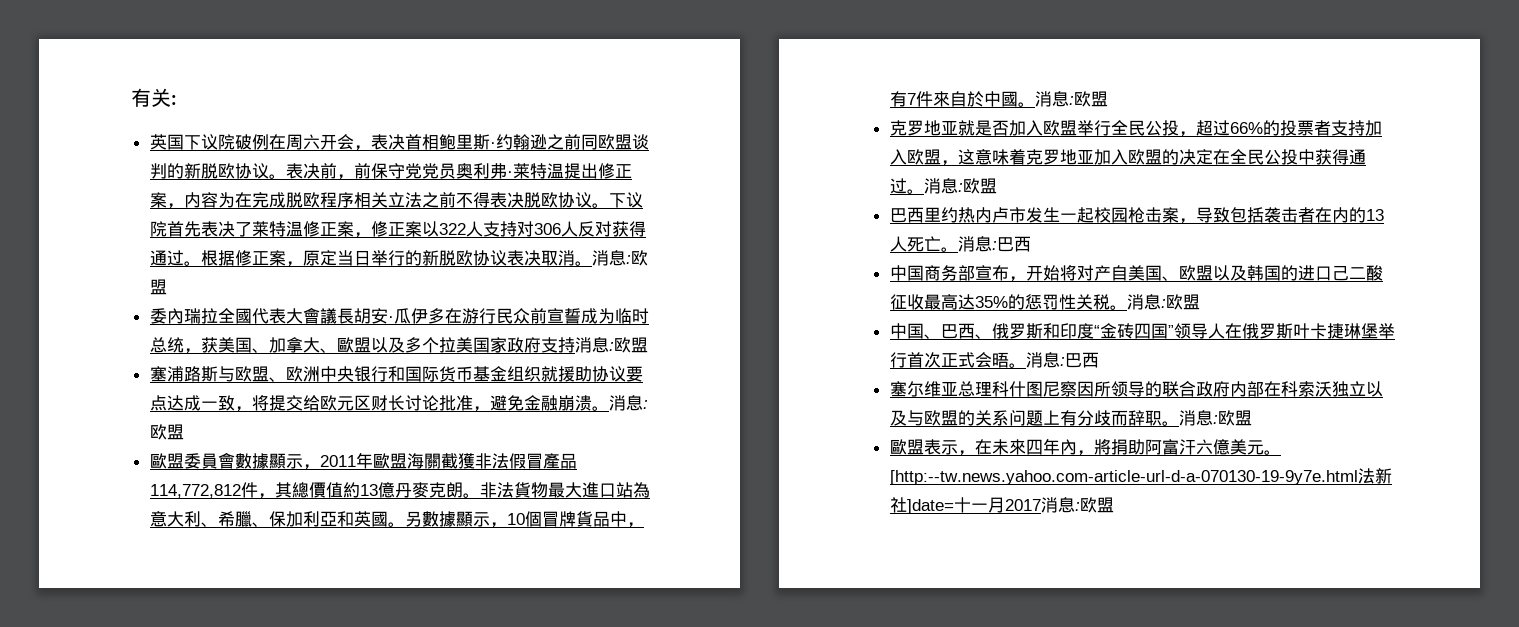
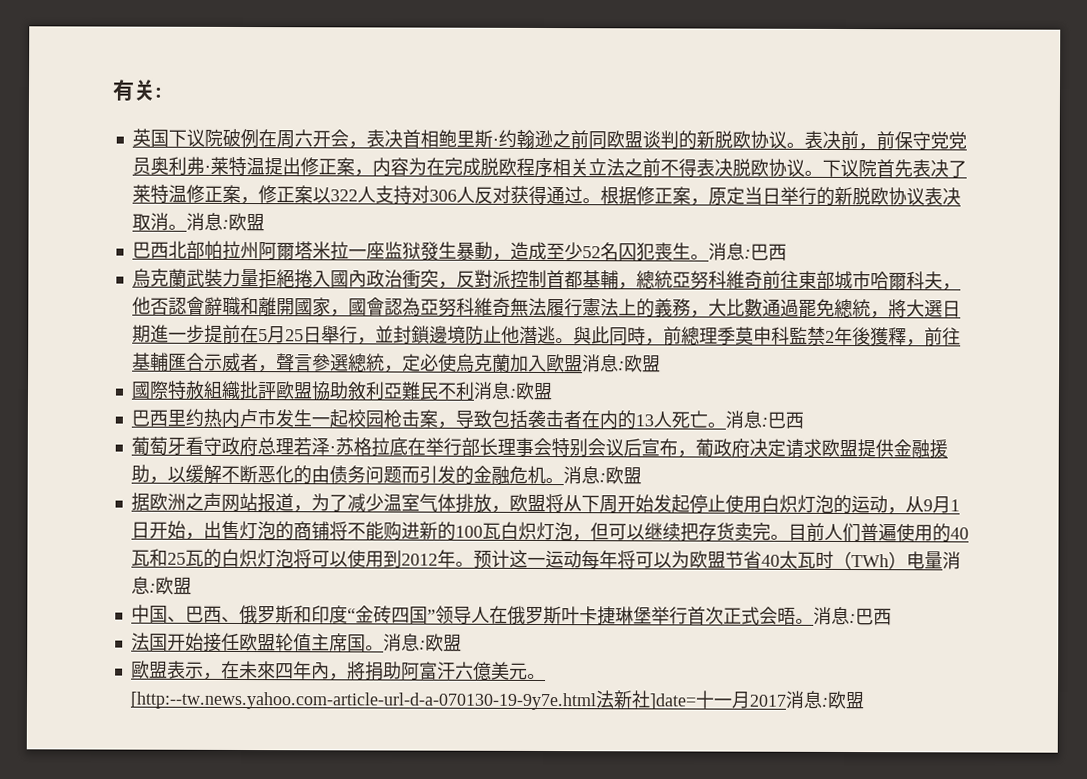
- 委內瑞拉全國代表大會議長胡安·瓜伊多在游行民众前宣誓成为临时总统，获美国、加拿大、歐盟以及多个拉美国家政府支持消息:欧盟
- 塞浦路斯与欧盟、欧洲中央银行和国际货币基金组织就援助协议要点达成一致，将提交给欧元区财长讨论批准，避免金融崩溃。消息:欧盟
- 歐盟委員會數據顯示，2011年歐盟海關截獲非法假冒產品114,772,812件，其總價值約13億丹麥克朗。非法貨物最大進口站為意大利、希臘、保加利亞和英國。另數據顯示，10個冒牌貨品中，有7件來自於中國。消息:欧盟
- 克罗地亚就是否加入欧盟举行全民公投，超过66%的投票者支持加入欧盟，这意味着克罗地亚加入欧盟的决定在全民公投中获得通过。消息:欧盟
+ 巴西北部帕拉州阿爾塔米拉一座监狱發生暴動，造成至少52名囚犯喪生。消息:巴西
+ 烏克蘭武裝力量拒絕捲入國內政治衝突，反對派控制首都基輔，總統亞努科維奇前往東部城市哈爾科夫，他否認會辭職和離開國家，國會認為亞努科維奇無法履行憲法上的義務，大比數通過罷免總統，將大選日期進一步提前在5月25日舉行，並封鎖邊境防止他潛逃。與此同時，前總理季莫申科監禁2年後獲釋，前往基輔匯合示威者，聲言參選總統，定必使烏克蘭加入歐盟消息:欧盟
+ 國際特赦組織批評歐盟協助敘利亞難民不利消息:欧盟
- 中国商务部宣布，开始将对产自美国、欧盟以及韩国的进口己二酸征收最高达35%的惩罚性关税。消息:欧盟
+ 葡萄牙看守政府总理若泽·苏格拉底在举行部长理事会特别会议后宣布，葡政府决定请求欧盟提供金融援助，以缓解不断恶化的由债务问题而引发的金融危机。消息:欧盟
+ 据欧洲之声网站报道，为了减少温室气体排放，欧盟将从下周开始发起停止使用白炽灯泡的运动，从9月1日开始，出售灯泡的商铺将不能购进新的100瓦白炽灯泡，但可以继续把存货卖完。目前人们普遍使用的40瓦和25瓦的白炽灯泡将可以使用到2012年。预计这一运动每年将可以为欧盟节省40太瓦时（TWh）电量消息:欧盟
- 塞尔维亚总理科什图尼察因所领导的联合政府内部在科索沃独立以及与欧盟的关系问题上有分歧而辞职。
+ 法国开始接任欧盟轮值主席国。

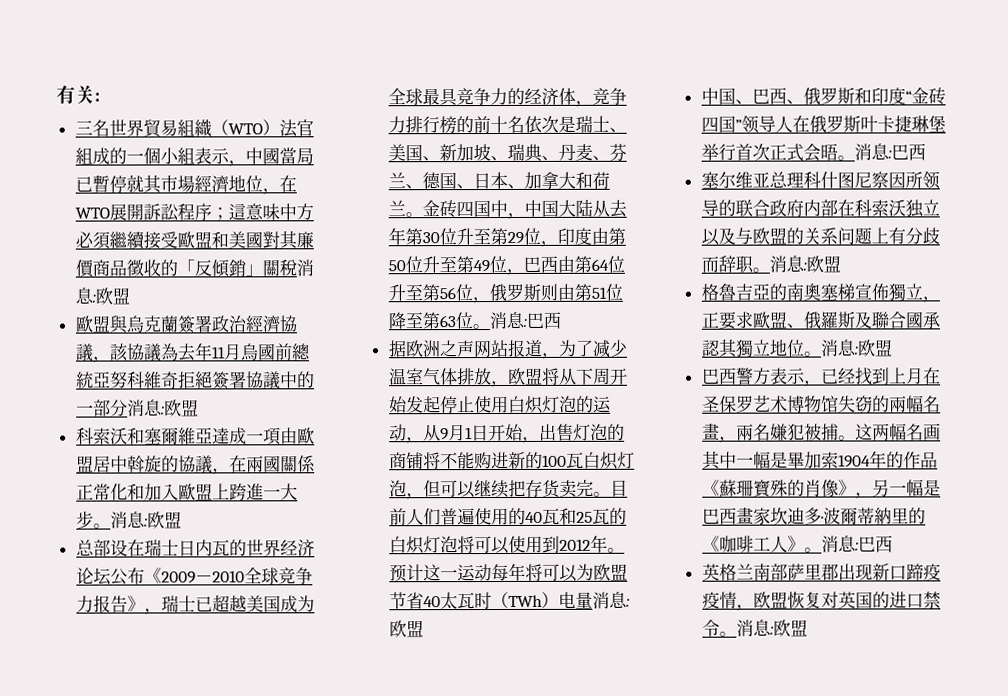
- 英国下议院破例在周六开会，表决首相鲍里斯·约翰逊之前同欧盟谈判的新脱欧协议。表决前，前保守党党员奥利弗·莱特温提出修正案，内容为在完成脱欧程序相关立法之前不得表决脱欧协议。下议院首先表决了莱特温修正案，修正案以322人支持对306人反对获得通过。根据修正案，原定当日举行的新脱欧协议表决取消。消息:欧盟
- 巴西北部帕拉州阿爾塔米拉一座监狱發生暴動，造成至少52名囚犯喪生。消息:巴西
- 烏克蘭武裝力量拒絕捲入國內政治衝突，反對派控制首都基輔，總統亞努科維奇前往東部城市哈爾科夫，他否認會辭職和離開國家，國會認為亞努科維奇無法履行憲法上的義務，大比數通過罷免總統，將大選日期進一步提前在5月25日舉行，並封鎖邊境防止他潛逃。與此同時，前總理季莫申科監禁2年後獲釋，前往基輔匯合示威者，聲言參選總統，定必使烏克蘭加入歐盟消息:欧盟
- 國際特赦組織批評歐盟協助敘利亞難民不利消息:欧盟
- 巴西里约热内卢市发生一起校园枪击案，导致包括袭击者在内的13人死亡。消息:巴西
- 葡萄牙看守政府总理若泽·苏格拉底在举行部长理事会特别会议后宣布，葡政府决定请求欧盟提供金融援助，以缓解不断恶化的由债务问题而引发的金融危机。消息:欧盟
+ 三名世界貿易組織（WTO）法官組成的一個小組表示，中國當局已暫停就其市場經濟地位，在WTO展開訴訟程序；這意味中方必須繼續接受歐盟和美國對其廉價商品徵收的「反傾銷」關稅消息:欧盟
+ 歐盟與烏克蘭簽署政治經濟協議，該協議為去年11月烏國前總統亞努科維奇拒絕簽署協議中的一部分消息:欧盟
+ 科索沃和塞爾維亞達成一項由歐盟居中斡旋的協議，在兩國關係正常化和加入歐盟上跨進一大步。消息:欧盟
+ 总部设在瑞士日内瓦的世界经济论坛公布《2009－2010全球竞争力报告》，瑞士已超越美国成为全球最具竞争力的经济体，竞争力排行榜的前十名依次是瑞士、美国、新加坡、瑞典、丹麦、芬兰、德国、日本、加拿大和荷兰。金砖四国中，中国大陆从去年第30位升至第29位，印度由第50位升至第49位，巴西由第64位升至第56位，俄罗斯则由第51位降至第63位。消息:巴西
- 法国开始接任欧盟轮值主席国。消息:欧盟
- 歐盟表示，在未來四年內，將捐助阿富汗六億美元。[http:--tw.news.yahoo.com-article-url-d-a-070130-19-9y7e.html法新社]date=十一月2017消息:欧盟
+ 塞尔维亚总理科什图尼察因所领导的联合政府内部在科索沃独立以及与欧盟的关系问题上有分歧而辞职。消息:欧盟
+ 格魯吉亞的南奧塞梯宣佈獨立，正要求歐盟、俄羅斯及聯合國承認其獨立地位。消息:欧盟
+ 巴西警方表示，已经找到上月在圣保罗艺术博物馆失窃的兩幅名畫，兩名嫌犯被捕。这两幅名画其中一幅是畢加索1904年的作品《蘇珊寶殊的肖像》，另一幅是巴西畫家坎迪多·波爾蒂納里的《咖啡工人》。消息:巴西
+ 英格兰南部萨里郡出现新口蹄疫疫情，欧盟恢复对英国的进口禁令。消息:欧盟

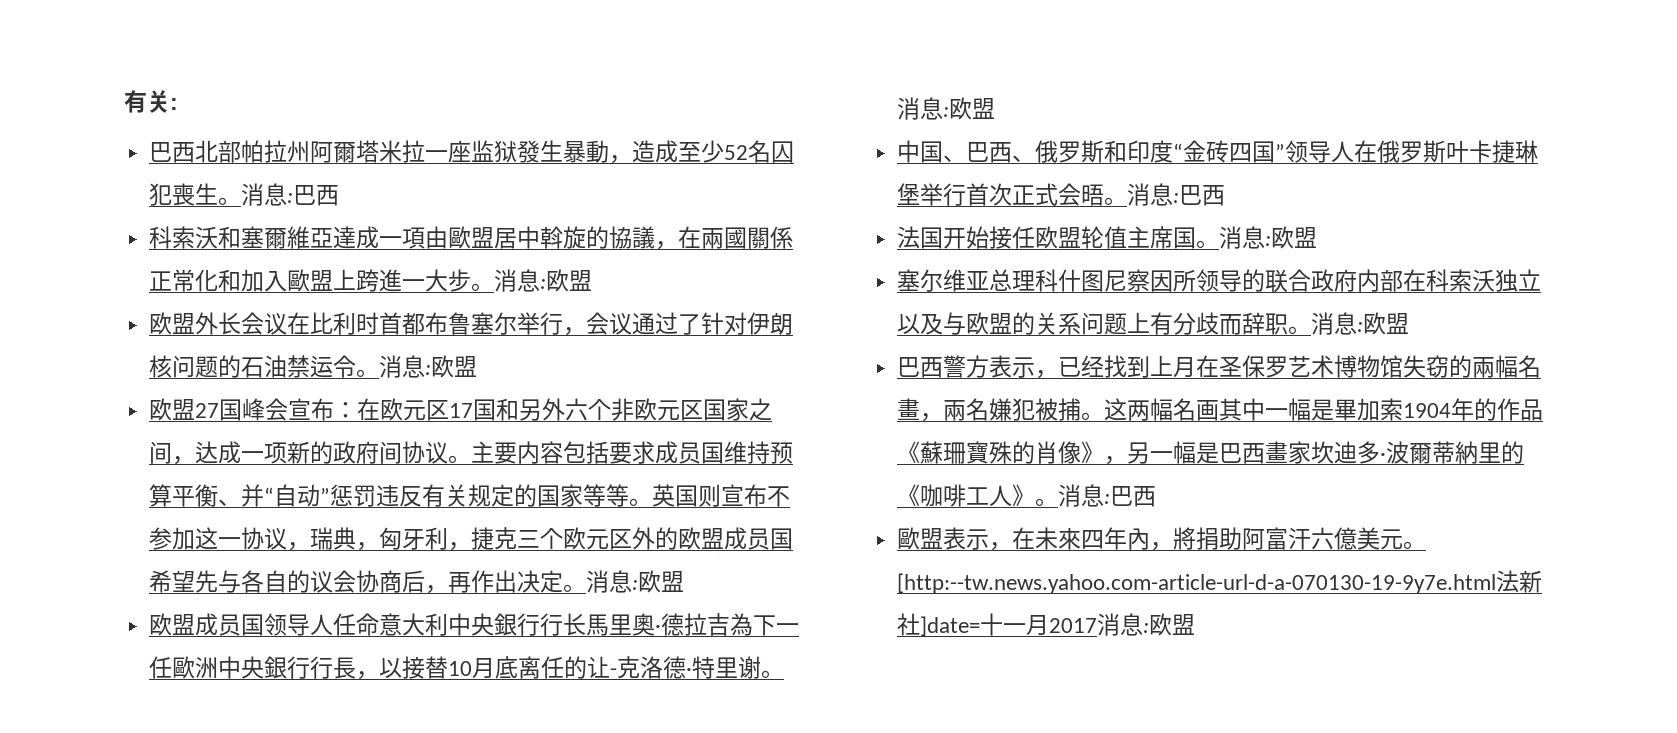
- 三名世界貿易組織（WTO）法官組成的一個小組表示，中國當局已暫停就其市場經濟地位，在WTO展開訴訟程序；這意味中方必須繼續接受歐盟和美國對其廉價商品徵收的「反傾銷」關稅消息:欧盟
- 歐盟與烏克蘭簽署政治經濟協議，該協議為去年11月烏國前總統亞努科維奇拒絕簽署協議中的一部分消息:欧盟
+ 巴西北部帕拉州阿爾塔米拉一座监狱發生暴動，造成至少52名囚犯喪生。消息:巴西
- 总部设在瑞士日内瓦的世界经济论坛公布《2009－2010全球竞争力报告》，瑞士已超越美国成为全球最具竞争力的经济体，竞争力排行榜的前十名依次是瑞士、美国、新加坡、瑞典、丹麦、芬兰、德国、日本、加拿大和荷兰。金砖四国中，中国大陆从去年第30位升至第29位，印度由第50位升至第49位，巴西由第64位升至第56位，俄罗斯则由第51位降至第63位。消息:巴西
- 据欧洲之声网站报道，为了减少温室气体排放，欧盟将从下周开始发起停止使用白炽灯泡的运动，从9月1日开始，出售灯泡的商铺将不能购进新的100瓦白炽灯泡，但可以继续把存货卖完。目前人们普遍使用的40瓦和25瓦的白炽灯泡将可以使用到2012年。预计这一运动每年将可以为欧盟节省40太瓦时（TWh）电量消息:欧盟
+ 欧盟外长会议在比利时首都布鲁塞尔举行，会议通过了针对伊朗核问题的石油禁运令。消息:欧盟
+ 欧盟27国峰会宣布：在欧元区17国和另外六个非欧元区国家之间，达成一项新的政府间协议。主要内容包括要求成员国维持预算平衡、并“自动”惩罚违反有关规定的国家等等。英国则宣布不参加这一协议，瑞典，匈牙利，捷克三个欧元区外的欧盟成员国希望先与各自的议会协商后，再作出决定。消息:欧盟
+ 欧盟成员国领导人任命意大利中央銀行行长馬里奧·德拉吉為下一任歐洲中央銀行行長，以接替10月底离任的让-克洛德·特里谢。消息:欧盟
+ 法国开始接任欧盟轮值主席国。消息:欧盟
- 格魯吉亞的南奧塞梯宣佈獨立，正要求歐盟、俄羅斯及聯合國承認其獨立地位。消息:欧盟
- 英格兰南部萨里郡出现新口蹄疫疫情，欧盟恢复对英国的进口禁令。消息:欧盟
+ 歐盟表示，在未來四年內，將捐助阿富汗六億美元。[http:--tw.news.yahoo.com-article-url-d-a-070130-19-9y7e.html法新社]date=十一月2017消息:欧盟

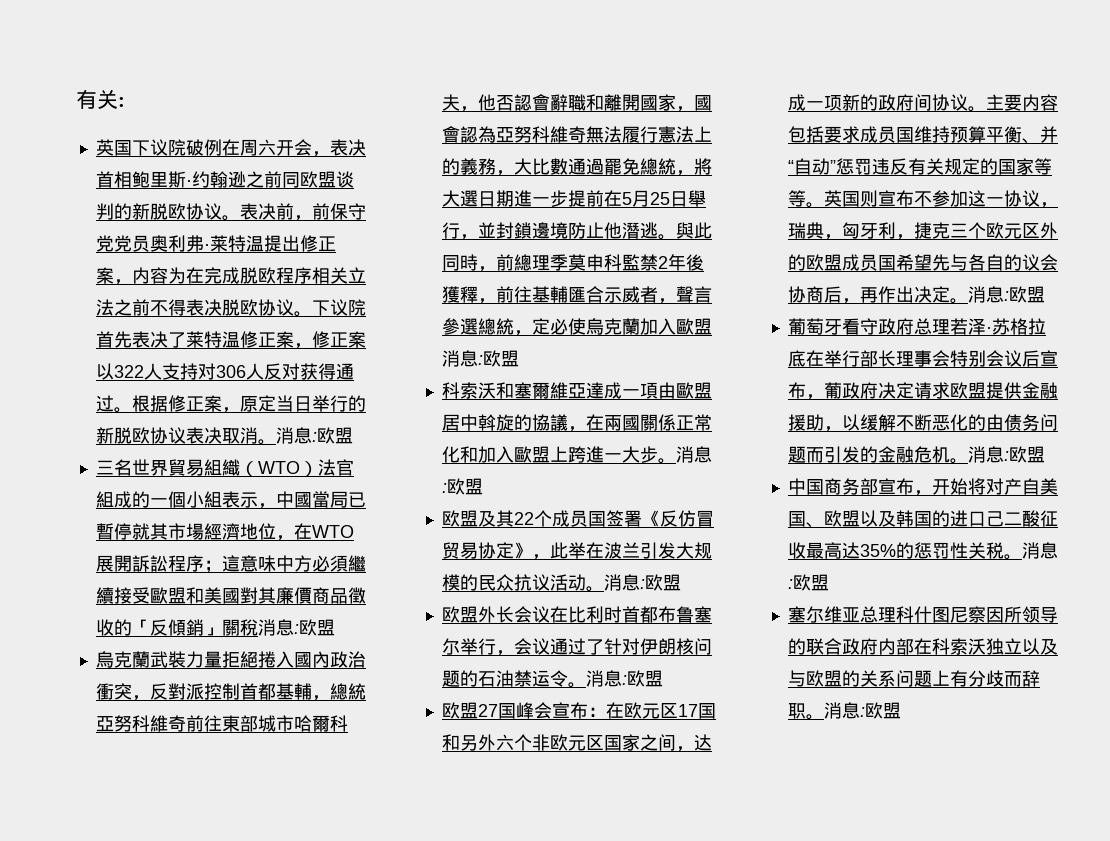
- 巴西北部帕拉州阿爾塔米拉一座监狱發生暴動，造成至少52名囚犯喪生。消息:巴西
+ 英国下议院破例在周六开会，表决首相鲍里斯·约翰逊之前同欧盟谈判的新脱欧协议。表决前，前保守党党员奥利弗·莱特温提出修正案，内容为在完成脱欧程序相关立法之前不得表决脱欧协议。下议院首先表决了莱特温修正案，修正案以322人支持对306人反对获得通过。根据修正案，原定当日举行的新脱欧协议表决取消。消息:欧盟
+ 三名世界貿易組織（WTO）法官組成的一個小組表示，中國當局已暫停就其市場經濟地位，在WTO展開訴訟程序；這意味中方必須繼續接受歐盟和美國對其廉價商品徵收的「反傾銷」關稅消息:欧盟
+ 烏克蘭武裝力量拒絕捲入國內政治衝突，反對派控制首都基輔，總統亞努科維奇前往東部城市哈爾科夫，他否認會辭職和離開國家，國會認為亞努科維奇無法履行憲法上的義務，大比數通過罷免總統，將大選日期進一步提前在5月25日舉行，並封鎖邊境防止他潛逃。與此同時，前總理季莫申科監禁2年後獲釋，前往基輔匯合示威者，聲言參選總統，定必使烏克蘭加入歐盟消息:欧盟
+ 欧盟及其22个成员国签署《反仿冒贸易协定》，此举在波兰引发大规模的民众抗议活动。消息:欧盟
- 欧盟成员国领导人任命意大利中央銀行行长馬里奧·德拉吉為下一任歐洲中央銀行行長，以接替10月底离任的让-克洛德·特里谢。
+ 葡萄牙看守政府总理若泽·苏格拉底在举行部长理事会特别会议后宣布，葡政府决定请求欧盟提供金融援助，以缓解不断恶化的由债务问题而引发的金融危机。
- 中国、巴西、俄罗斯和印度“金砖四国”领导人在俄罗斯叶卡捷琳堡举行首次正式会晤。消息:巴西
- 法国开始接任欧盟轮值主席国。
+ 中国商务部宣布，开始将对产自美国、欧盟以及韩国的进口己二酸征收最高达35%的惩罚性关税。
- 巴西警方表示，已经找到上月在圣保罗艺术博物馆失窃的兩幅名畫，兩名嫌犯被捕。这两幅名画其中一幅是畢加索1904年的作品《蘇珊寶殊的肖像》，另一幅是巴西畫家坎迪多·波爾蒂納里的《咖啡工人》。消息:巴西
- 歐盟表示，在未來四年內，將捐助阿富汗六億美元。[http:--tw.news.yahoo.com-article-url-d-a-070130-19-9y7e.html法新社]date=十一月2017消息:欧盟

